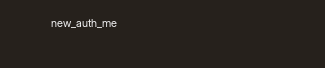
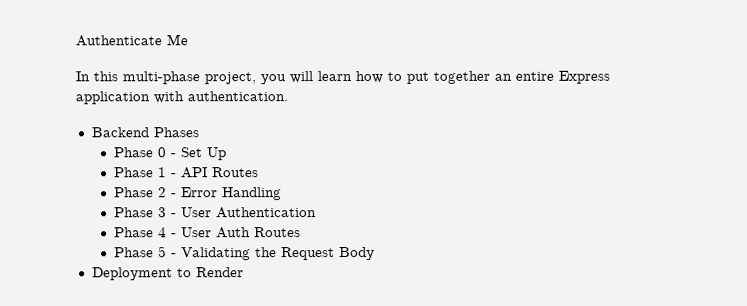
- new_auth_me
+ Authenticate Me
+ In this multi-phase project, you will learn how to put together an entire Express application with authentication.
+ Backend Phases
+ Phase 0 - Set Up
+ Phase 1 - API Routes
+ Phase 2 - Error Handling
+ Phase 3 - User Authentication
+ Phase 4 - User Auth Routes
+ Phase 5 - Validating the Request Body
+ Deployment to Render

